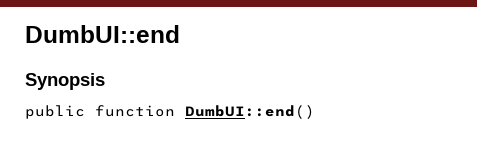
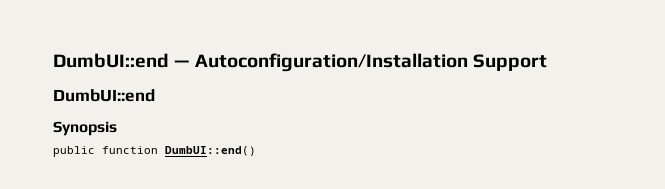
+ DumbUI::end — Autoconfiguration/Installation Support

